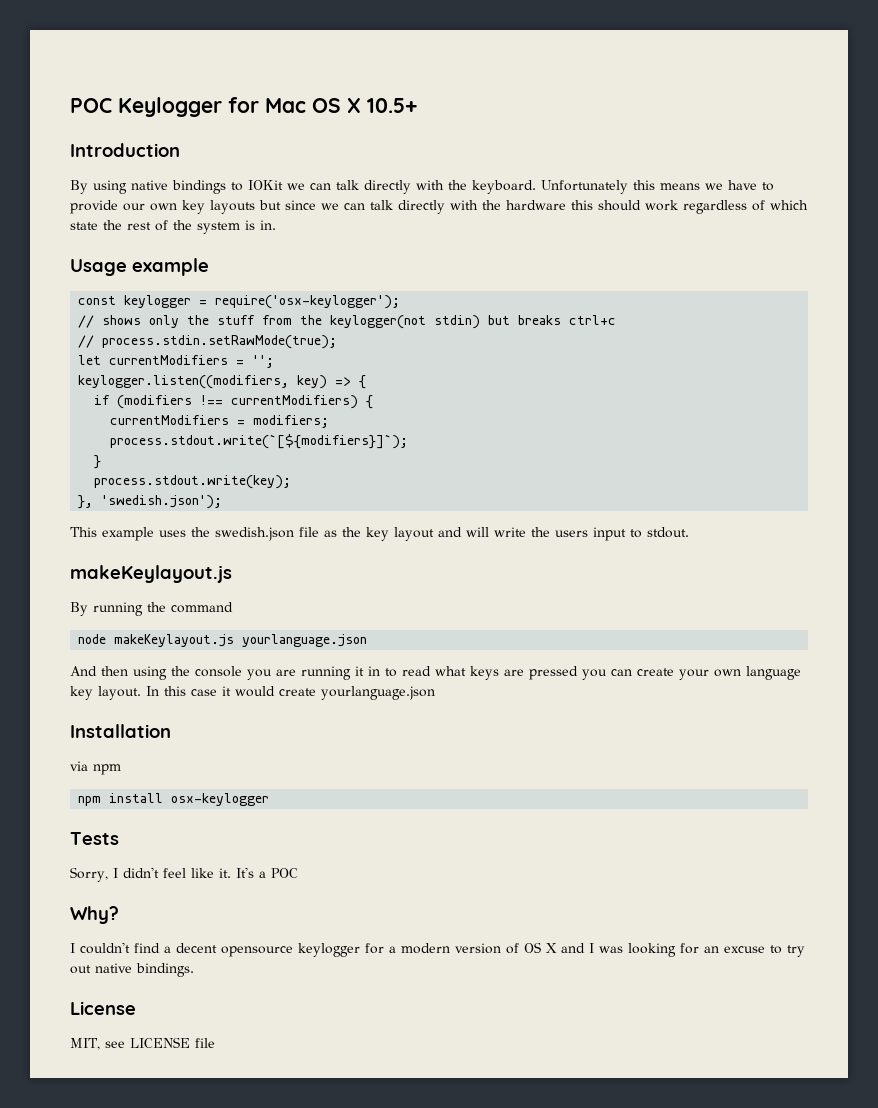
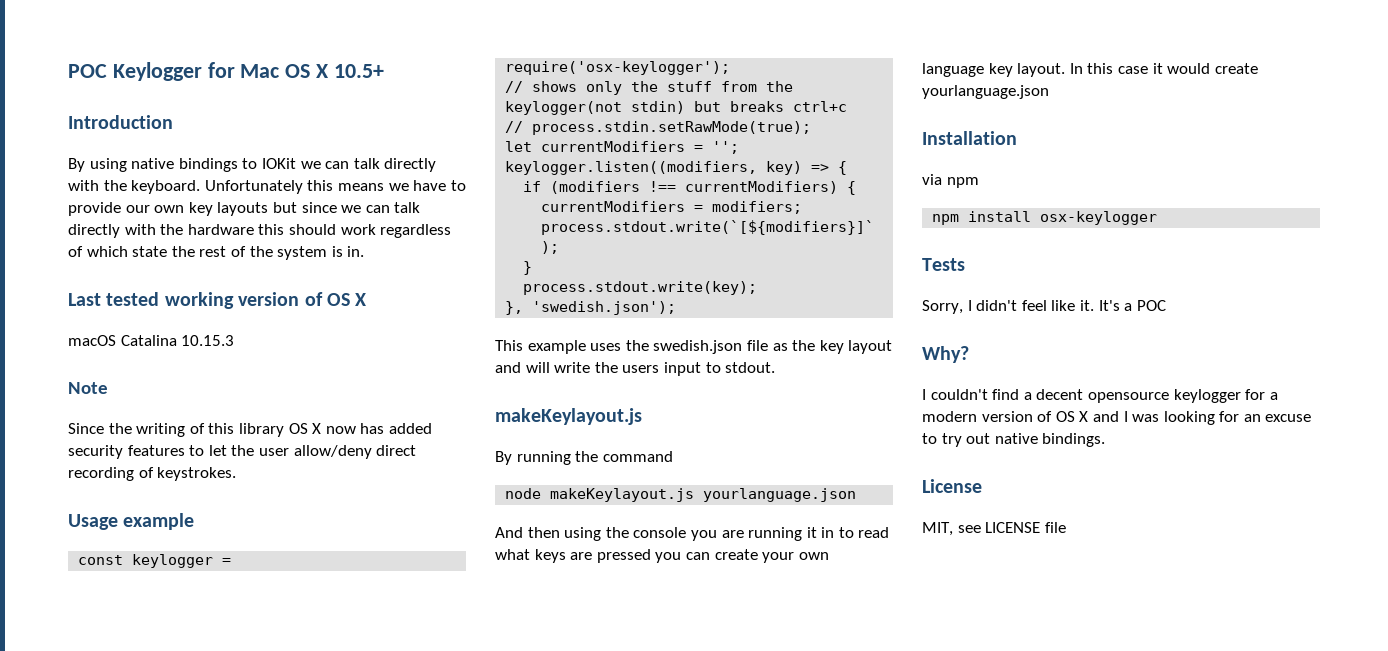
+ Last tested working version of OS X
+ macOS Catalina 10.15.3
+ Note
+ Since the writing of this library OS X now has added security features to let the user allow/deny direct recording of keystrokes.

